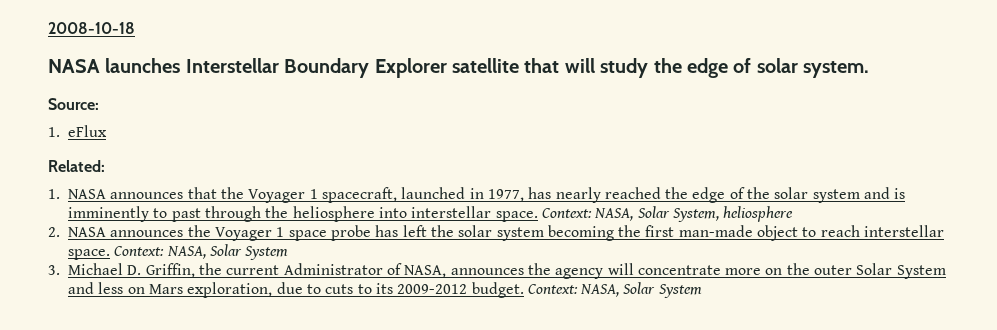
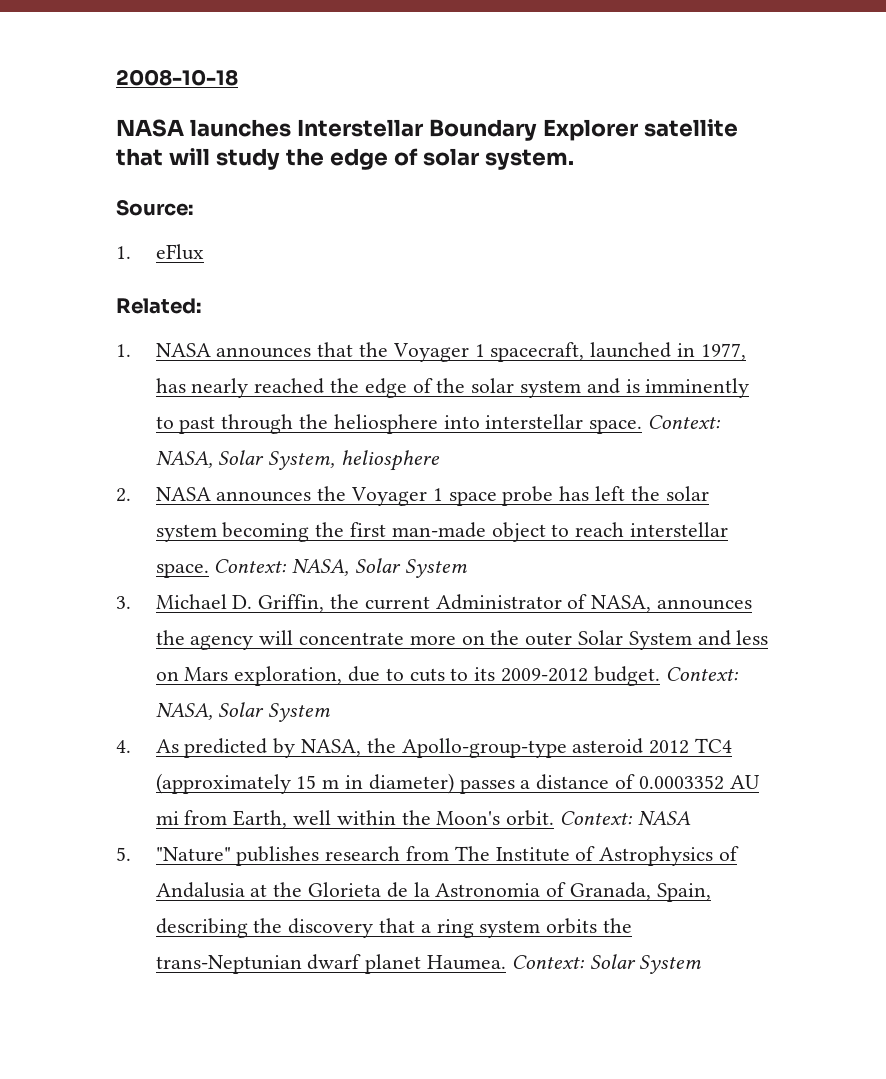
+ 4. As predicted by NASA, the Apollo-group-type asteroid 2012 TC4 (approximately 15 m in diameter) passes a distance of 0.0003352 AU mi from Earth, well within the Moon's orbit. Context: NASA
+ 5. "Nature" publishes research from The Institute of Astrophysics of Andalusia at the Glorieta de la Astronomia of Granada, Spain, describing the discovery that a ring system orbits the trans-Neptunian dwarf planet Haumea. Context: Solar System

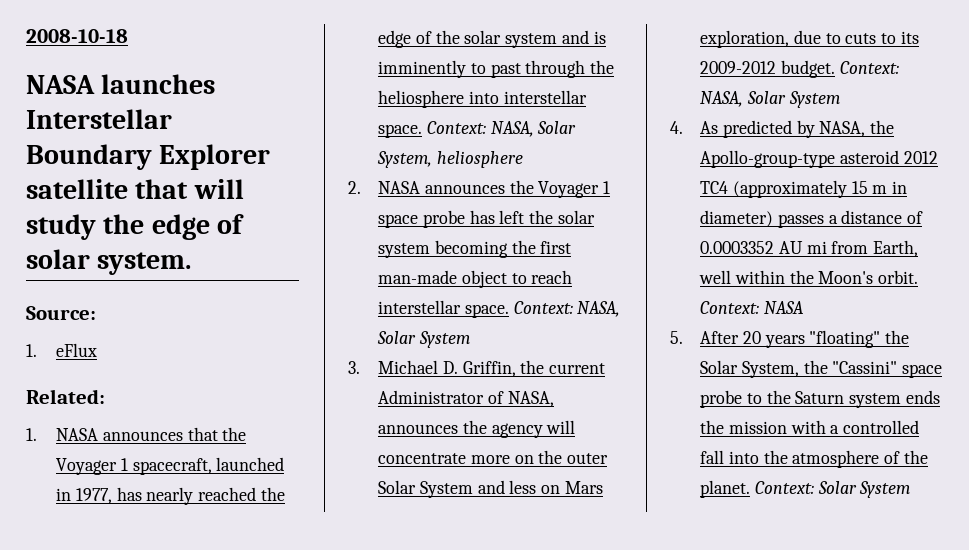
- 5. "Nature" publishes research from The Institute of Astrophysics of Andalusia at the Glorieta de la Astronomia of Granada, Spain, describing the discovery that a ring system orbits the trans-Neptunian dwarf planet Haumea.
+ 5. After 20 years "floating" the Solar System, the "Cassini" space probe to the Saturn system ends the mission with a controlled fall into the atmosphere of the planet.

